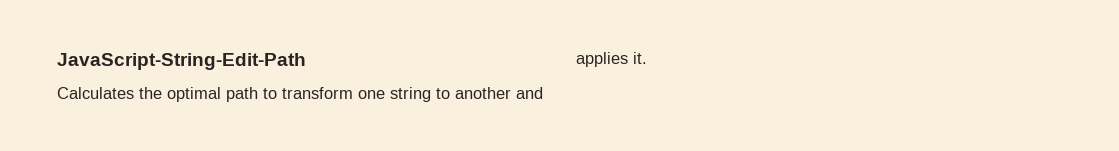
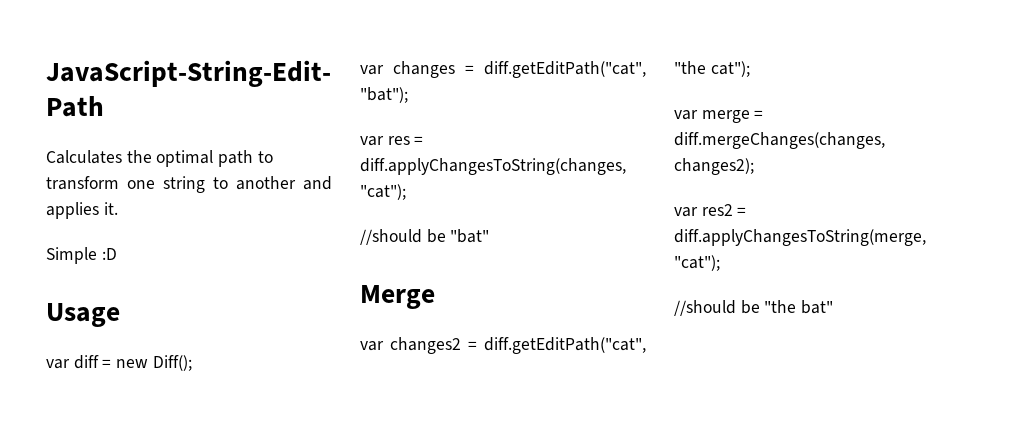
+ Simple :D
+ Usage
+ var diff = new Diff();
+ var changes = diff.getEditPath("cat", "bat");
+ var res = diff.applyChangesToString(changes, "cat");
+ //should be "bat"
+ Merge
+ var changes2 = diff.getEditPath("cat", "the cat");
+ var merge = diff.mergeChanges(changes, changes2);
+ var res2 = diff.applyChangesToString(merge, "cat");
+ //should be "the bat"

